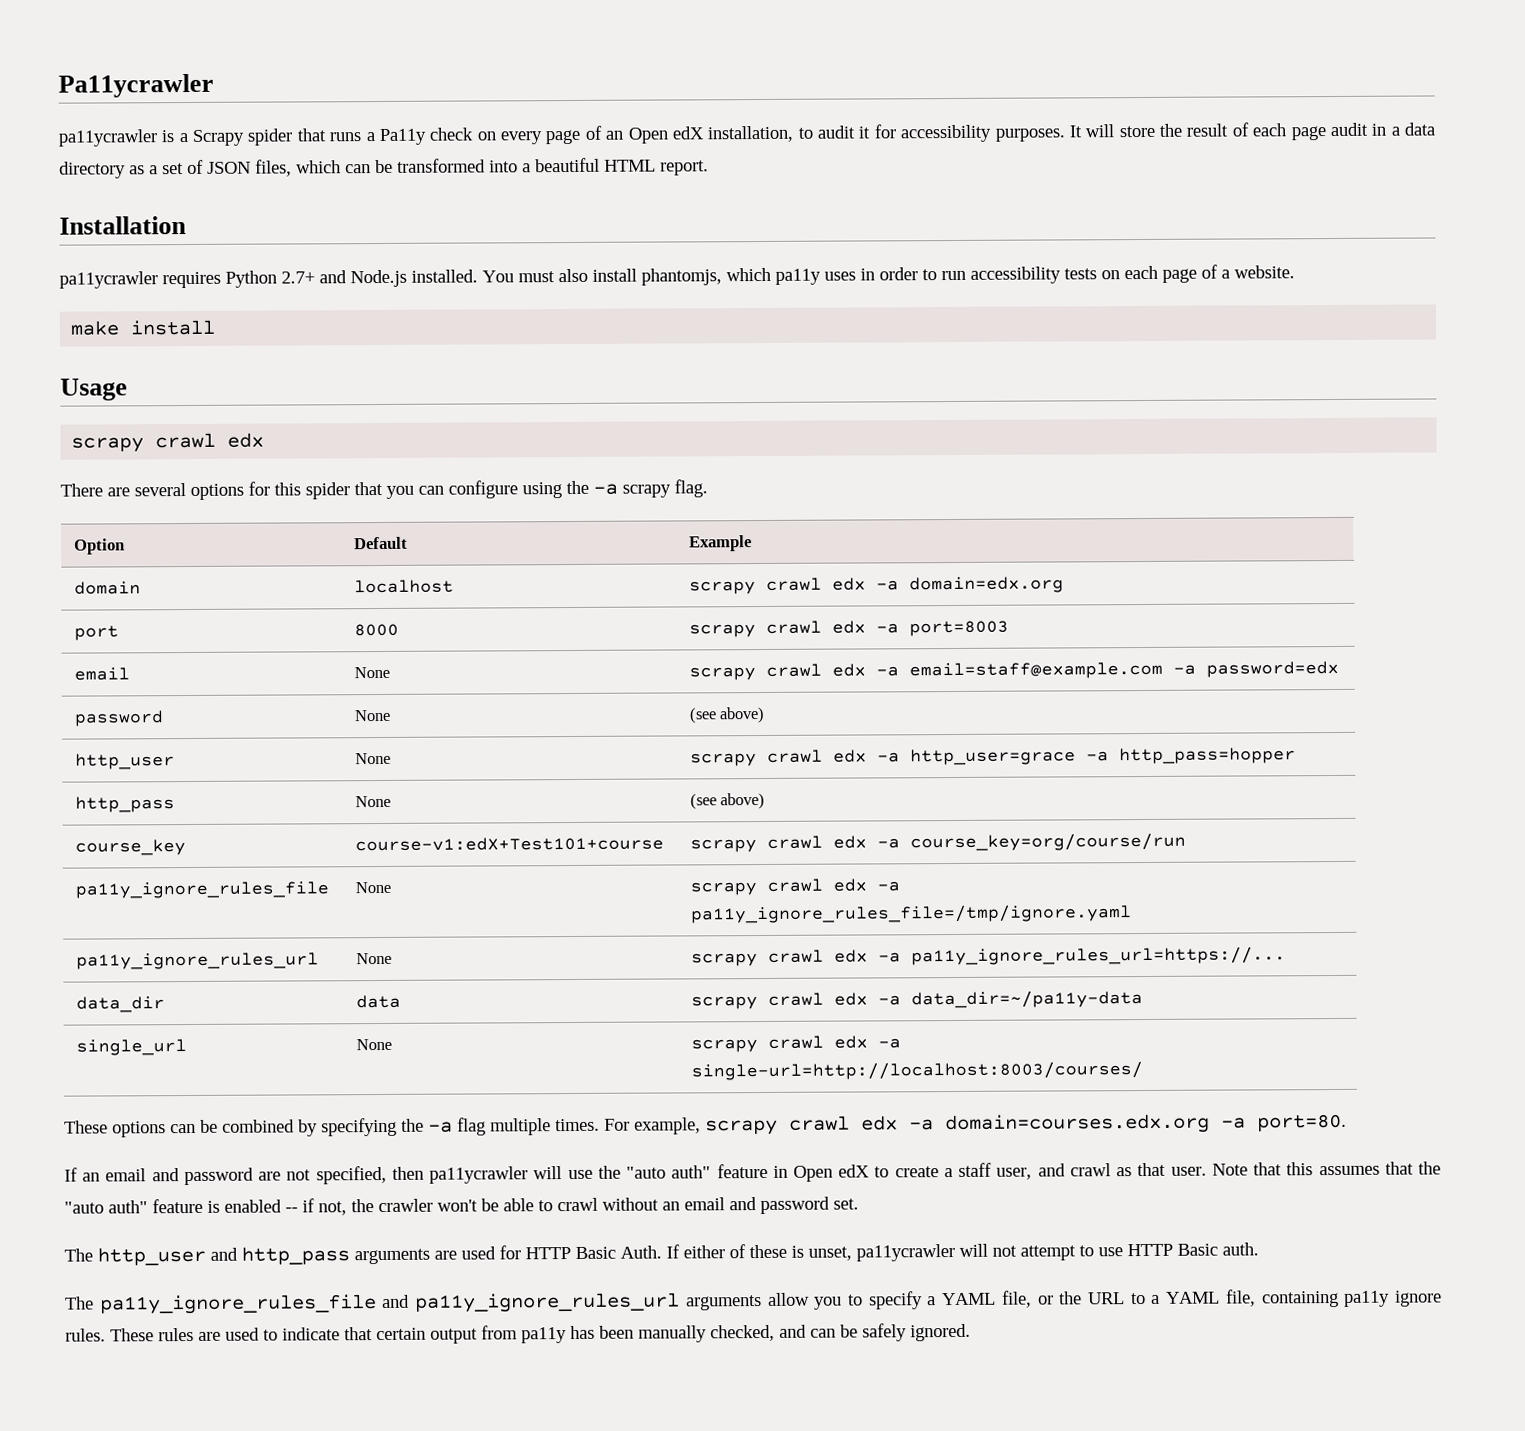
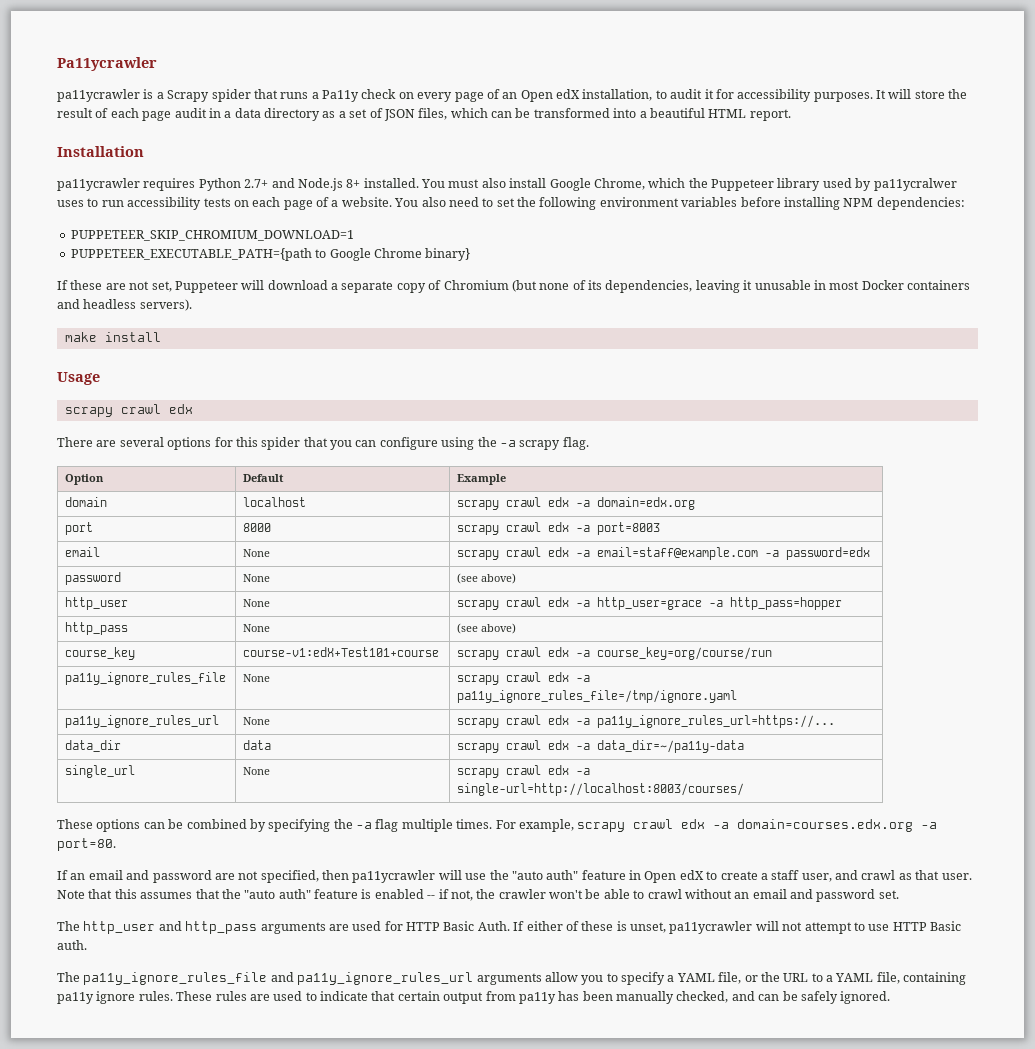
- pa11ycrawler requires Python 2.7+ and Node.js installed.
+ pa11ycrawler requires Python 2.7+ and Node.js 8+ installed.
- You must also install phantomjs, which pa11y uses in order to run accessibility tests on each page of a website.
+ You must also install Google Chrome, which the Puppeteer library used by pa11ycralwer uses to run accessibility tests on each page of a website. You also need to set the following environment variables before installing NPM dependencies:
+ PUPPETEER_SKIP_CHROMIUM_DOWNLOAD=1
+ PUPPETEER_EXECUTABLE_PATH={path to Google Chrome binary}
+ If these are not set, Puppeteer will download a separate copy of Chromium (but none of its dependencies, leaving it unusable in most Docker containers and headless servers).

